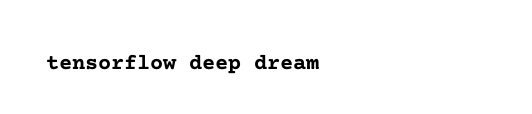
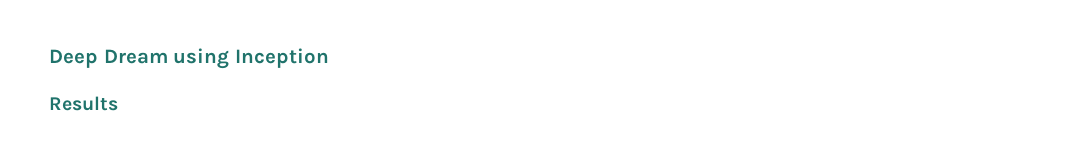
- tensorflow deep dream
+ Deep Dream using Inception
+ Results

